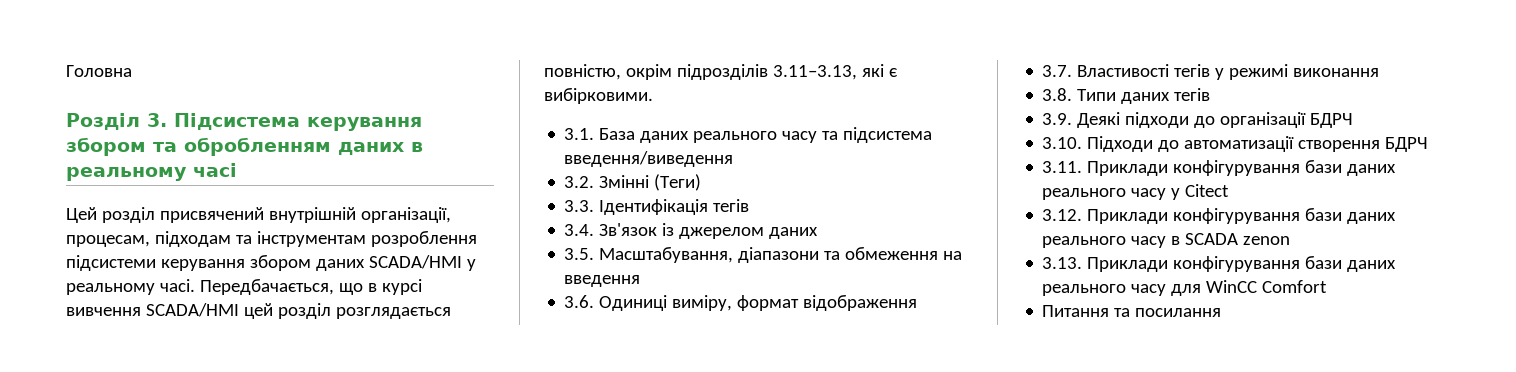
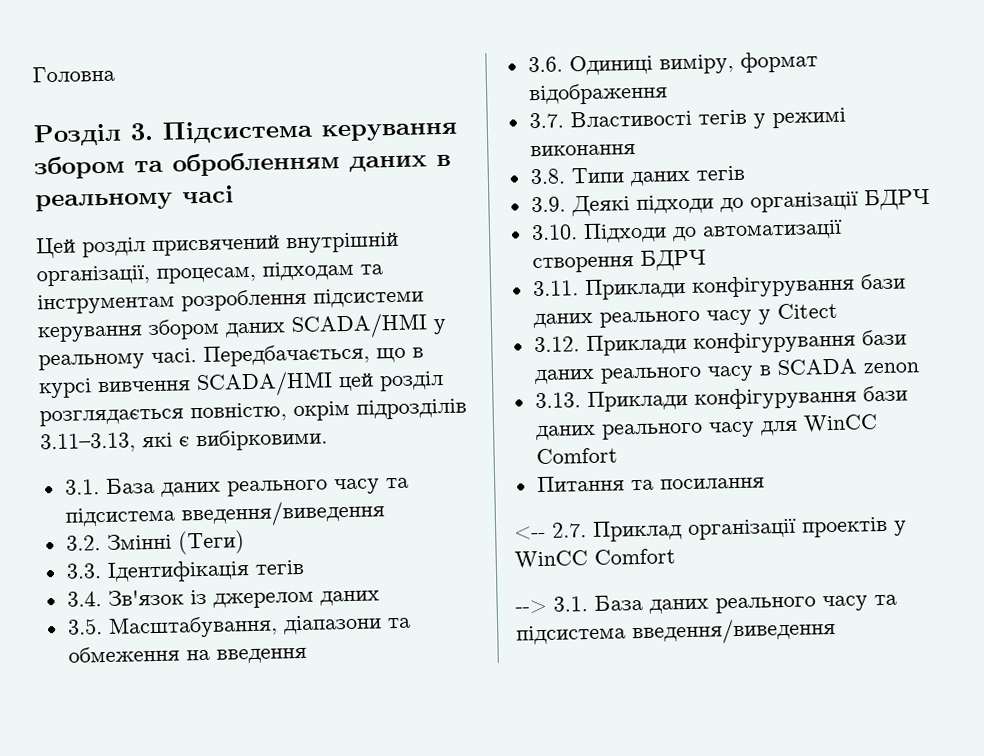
+ <-- 2.7. Приклад організації проектів у WinCC Comfort
+ --> 3.1. База даних реального часу та підсистема введення/виведення

